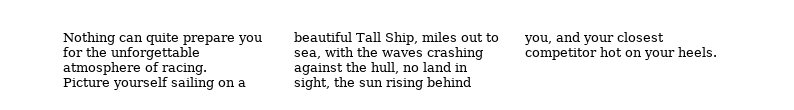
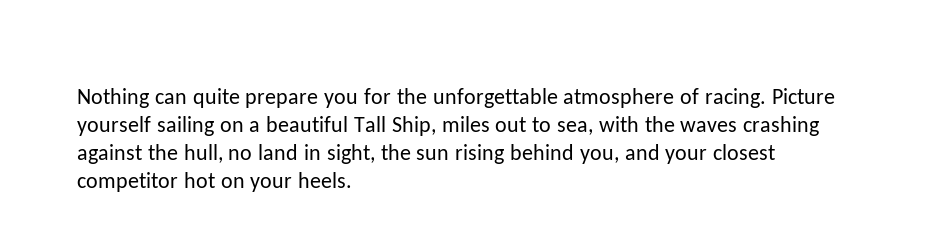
- Nothing can quite prepare you for the unforgettable atmosphere of racing.
- Picture yourself sailing on a beautiful Tall Ship, miles out to sea, with the waves crashing against the hull, no land in sight, the sun rising behind you, and your closest competitor hot on your heels.
+ Nothing can quite prepare you for the unforgettable atmosphere of racing. Picture yourself sailing on a beautiful Tall Ship, miles out to sea, with the waves crashing against the hull, no land in sight, the sun rising behind you, and your closest competitor hot on your heels.

